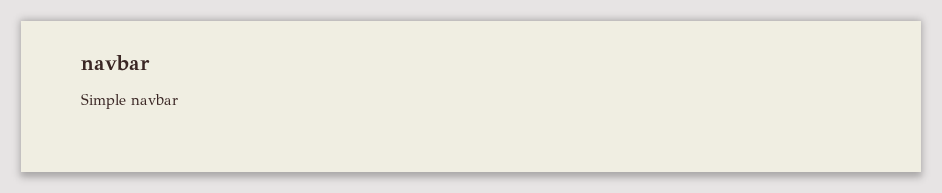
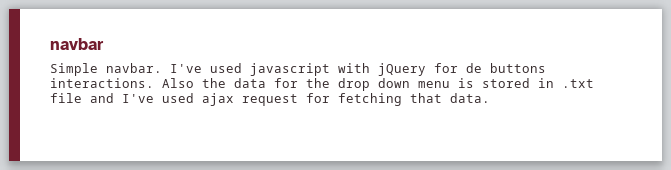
- Simple navbar
+ Simple navbar. I've used javascript with jQuery for de buttons interactions. Also the data for the drop down menu is stored in .txt file and I've used ajax request for fetching that data.

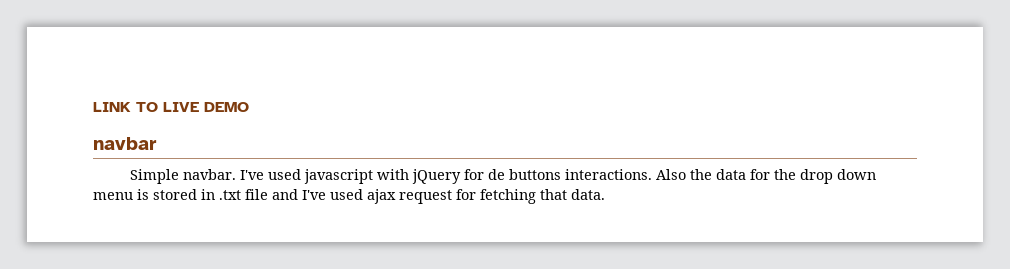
+ LINK TO LIVE DEMO

